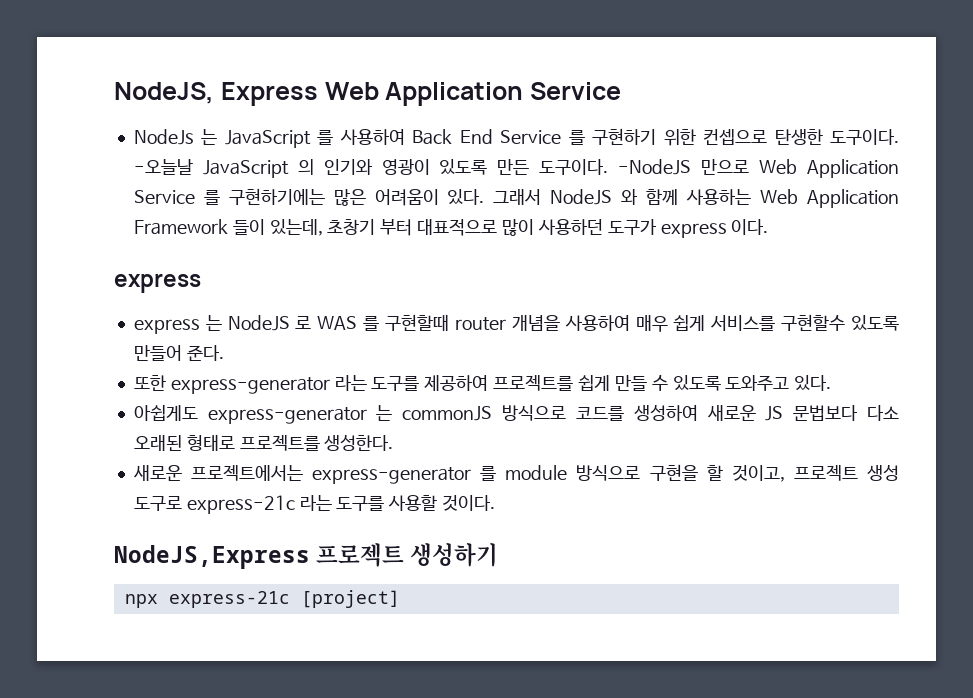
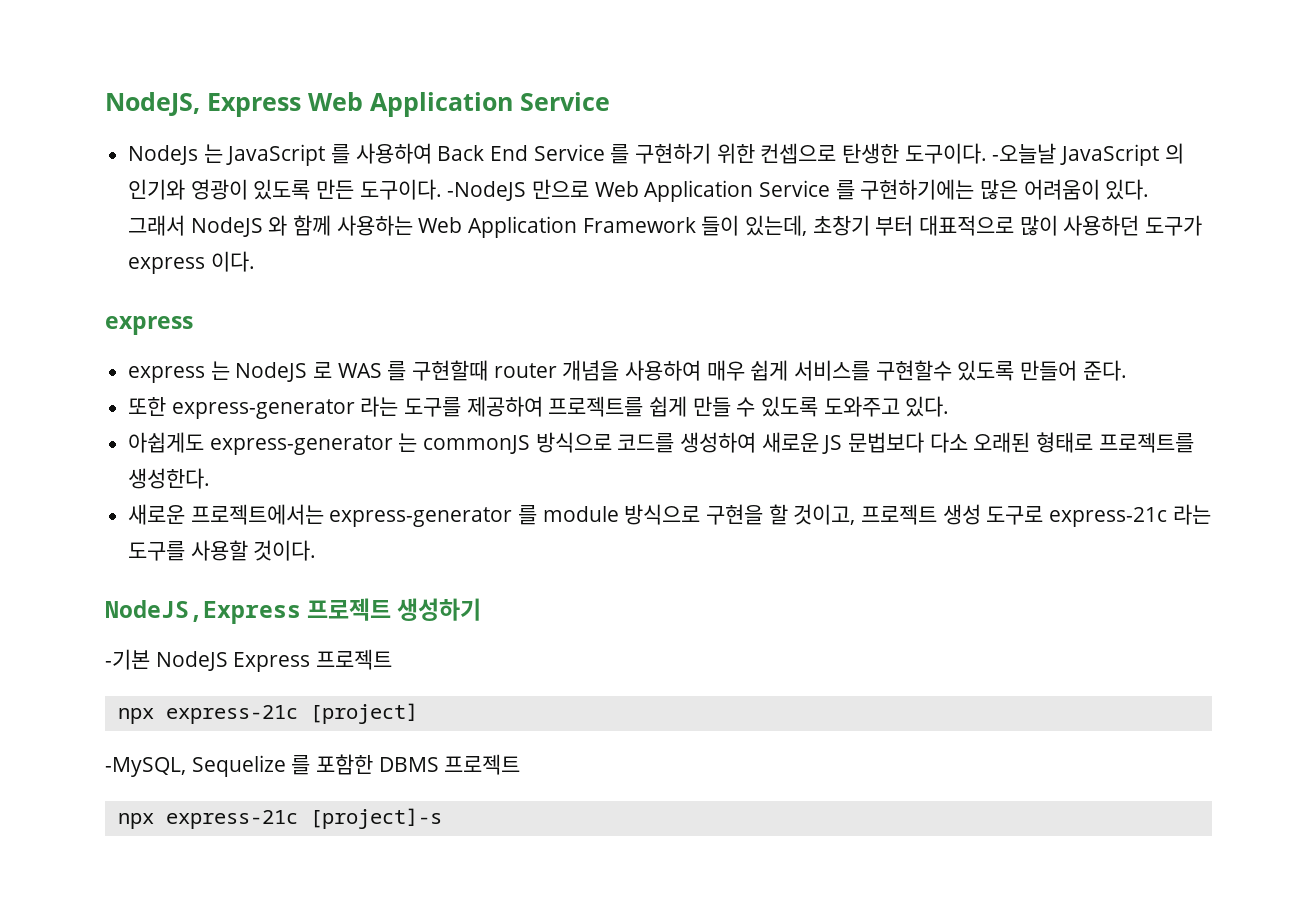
+ -기본 NodeJS Express 프로젝트
+ -MySQL, Sequelize 를 포함한 DBMS 프로젝트
+ npx express-21c [project]-s

